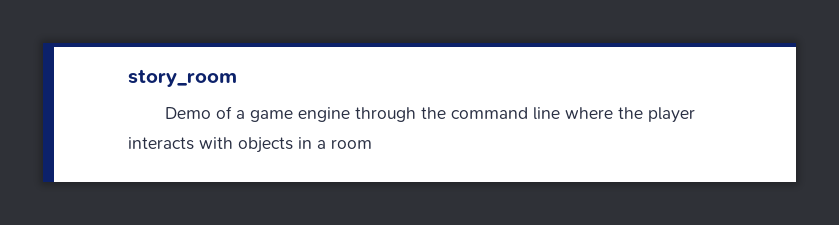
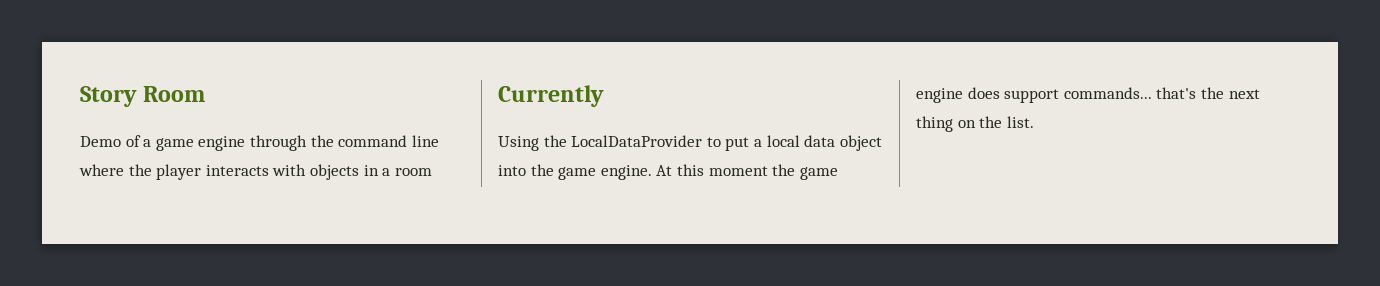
- story_room
+ Story Room
+ Currently
+ Using the LocalDataProvider to put a local data object into the game engine. At this moment the game engine does support commands... that's the next thing on the list.

